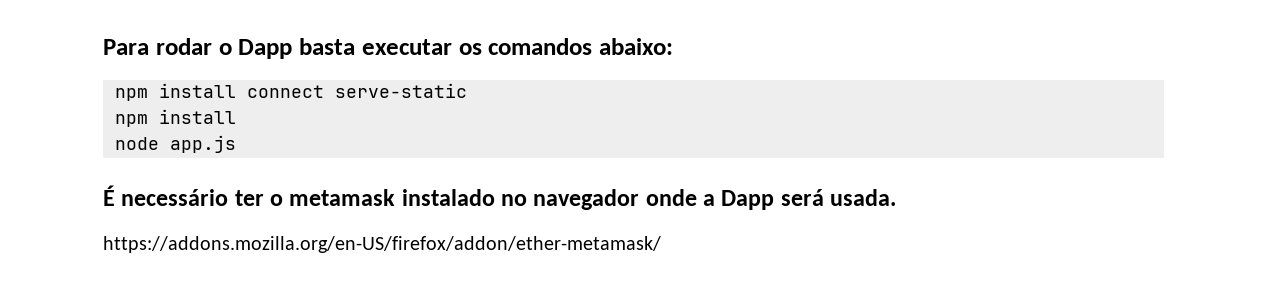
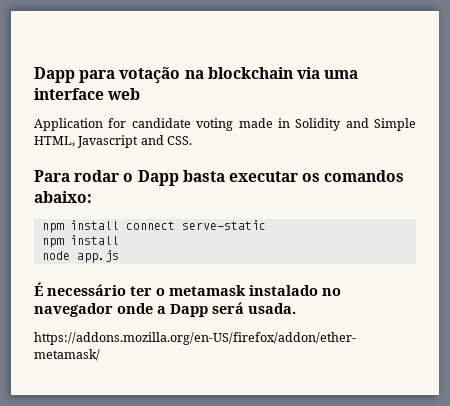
+ Dapp para votação na blockchain via uma interface web
+ Application for candidate voting made in Solidity and Simple HTML, Javascript and CSS.

